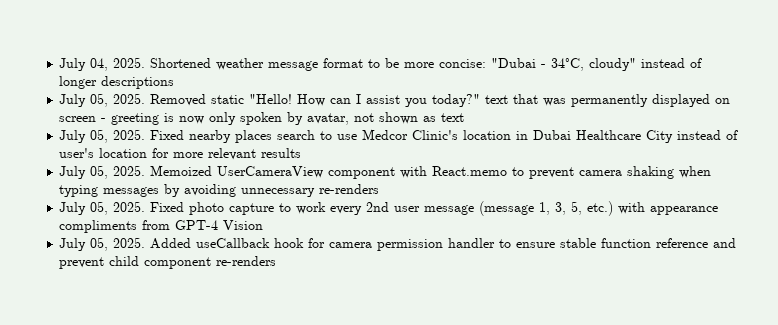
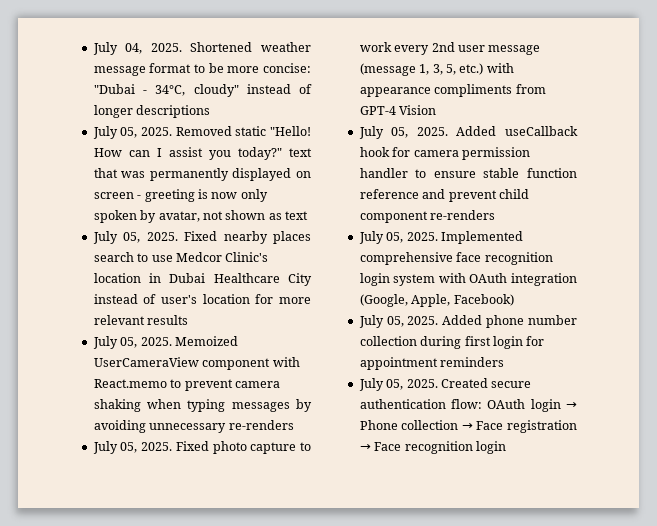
+ July 05, 2025. Implemented comprehensive face recognition login system with OAuth integration (Google, Apple, Facebook)
+ July 05, 2025. Added phone number collection during first login for appointment reminders
+ July 05, 2025. Created secure authentication flow: OAuth login → Phone collection → Face registration → Face recognition login

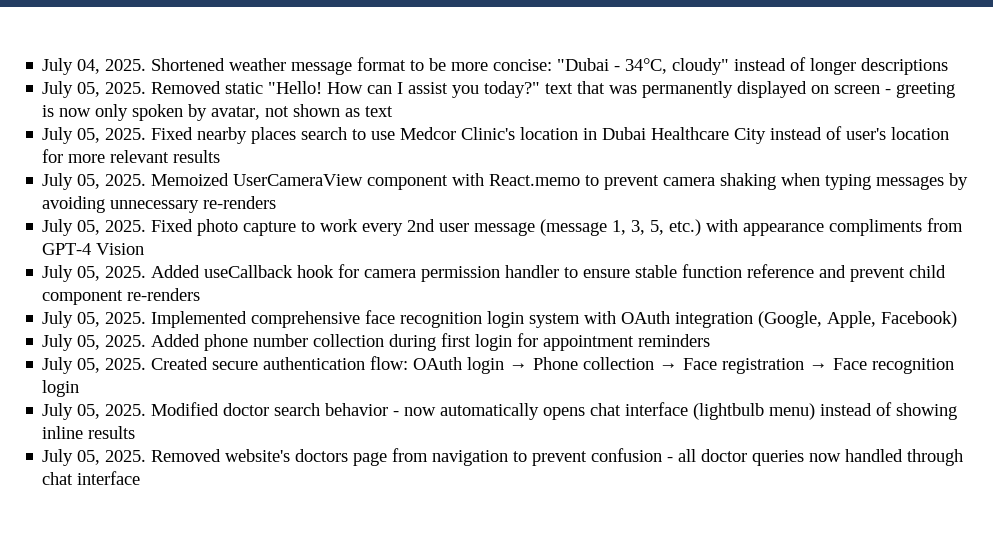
+ July 05, 2025. Modified doctor search behavior - now automatically opens chat interface (lightbulb menu) instead of showing inline results
+ July 05, 2025. Removed website's doctors page from navigation to prevent confusion - all doctor queries now handled through chat interface

